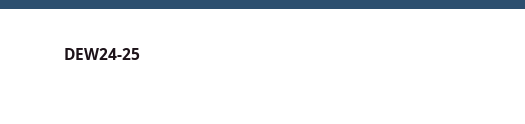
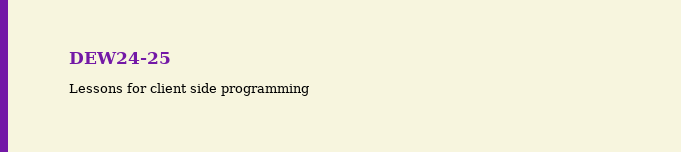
+ Lessons for client side programming

